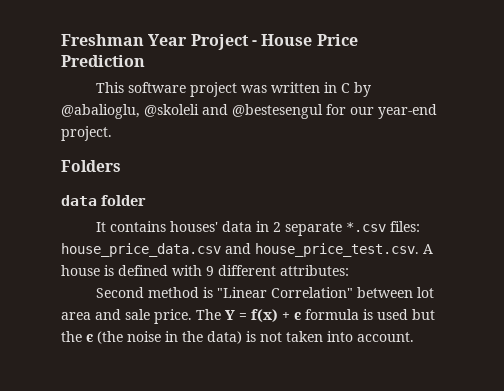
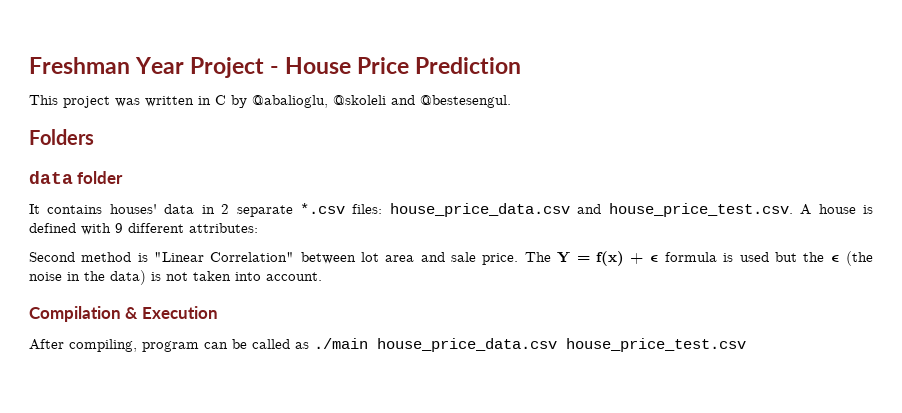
- This software project was written in C by @abalioglu, @skoleli and @bestesengul for our year-end project.
+ This project was written in C by @abalioglu, @skoleli and @bestesengul.
+ Compilation & Execution
+ After compiling, program can be called as ./main house_price_data.csv house_price_test.csv

